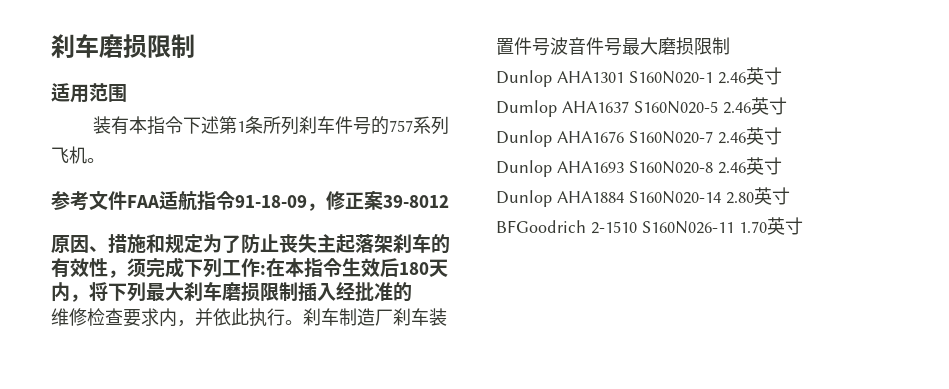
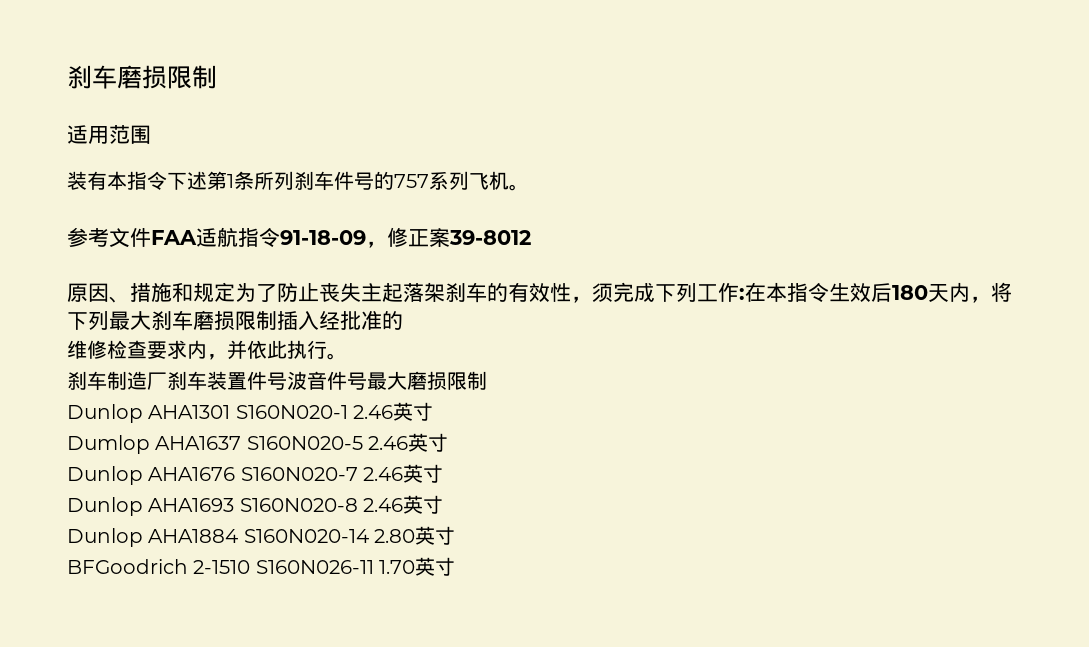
- 维修检查要求内，并依此执行。刹车制造厂刹车装置件号波音件号最大磨损限制
+ 维修检查要求内，并依此执行。
+ 刹车制造厂刹车装置件号波音件号最大磨损限制

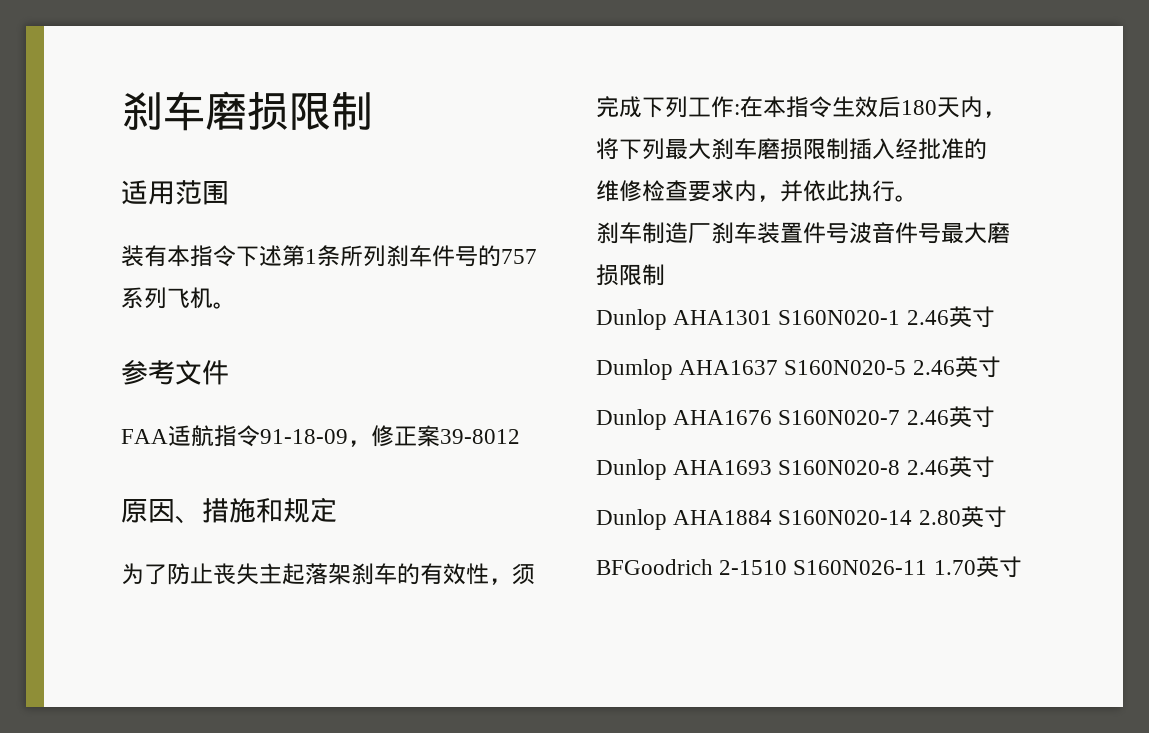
- 参考文件FAA适航指令91-18-09，修正案39-8012
+ 参考文件
+ FAA适航指令91-18-09，修正案39-8012
- 原因、措施和规定为了防止丧失主起落架刹车的有效性，须完成下列工作:在本指令生效后180天内，将下列最大刹车磨损限制插入经批准的
+ 原因、措施和规定
+ 为了防止丧失主起落架刹车的有效性，须完成下列工作:在本指令生效后180天内，将下列最大刹车磨损限制插入经批准的

